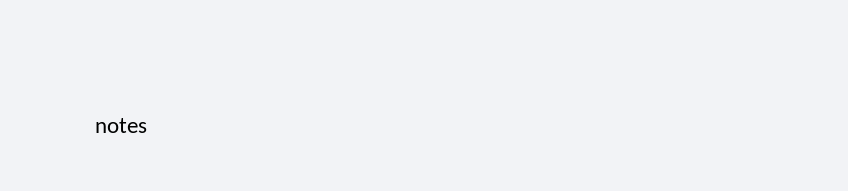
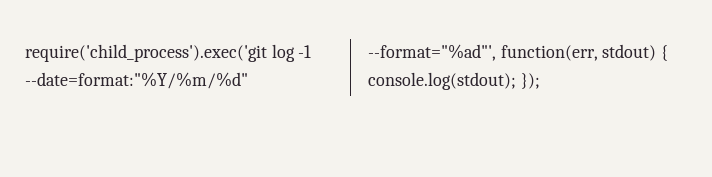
- notes
+ require('child_process').exec('git log -1 --date=format:"%Y/%m/%d" --format="%ad"', function(err, stdout) { console.log(stdout); });

